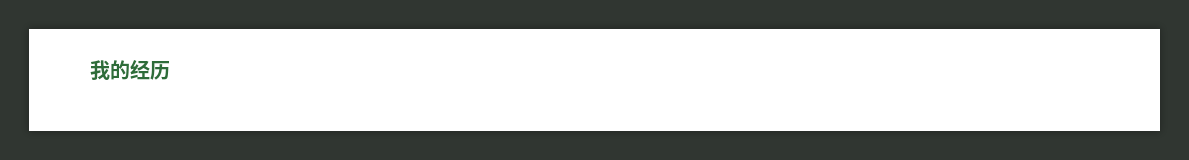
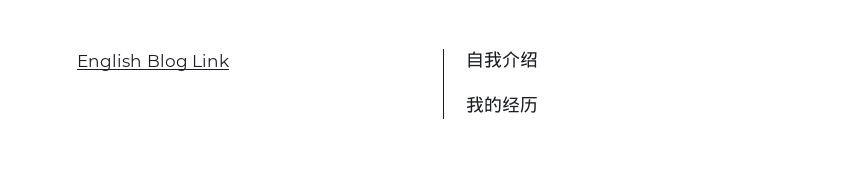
+ English Blog Link
+ 自我介绍

